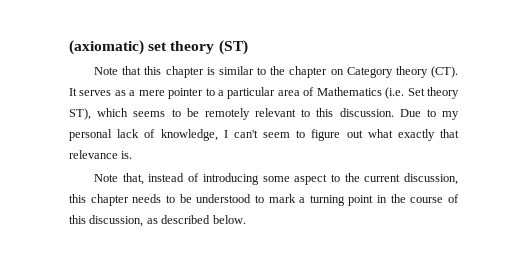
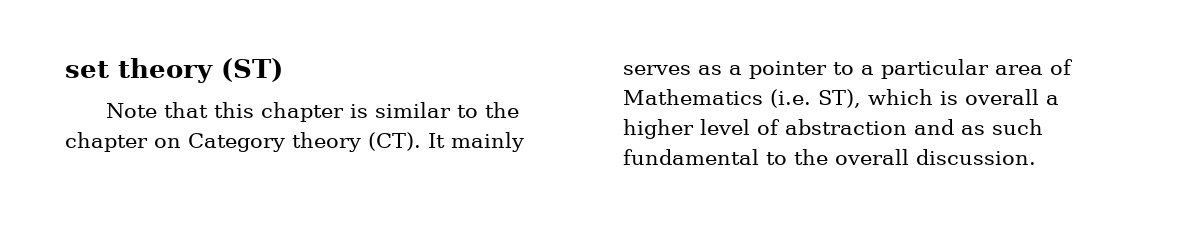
- (axiomatic) set theory (ST)
+ set theory (ST)
- Note that this chapter is similar to the chapter on Category theory (CT). It serves as a mere pointer to a particular area of Mathematics (i.e. Set theory ST), which seems to be remotely relevant to this discussion. Due to my personal lack of knowledge, I can't seem to figure out what exactly that relevance is.
- Note that, instead of introducing some aspect to the current discussion, this chapter needs to be understood to mark a turning point in the course of this discussion, as described below.
+ Note that this chapter is similar to the chapter on Category theory (CT). It mainly serves as a pointer to a particular area of Mathematics (i.e. ST), which is overall a higher level of abstraction and as such fundamental to the overall discussion.

